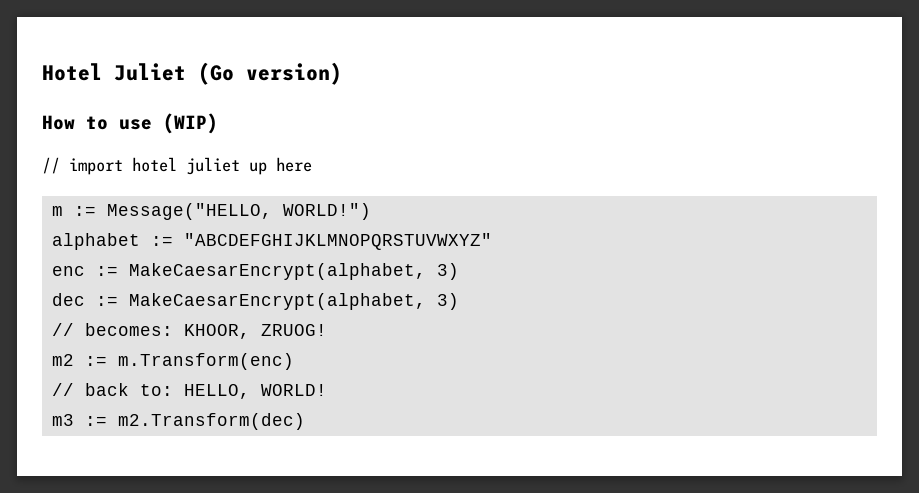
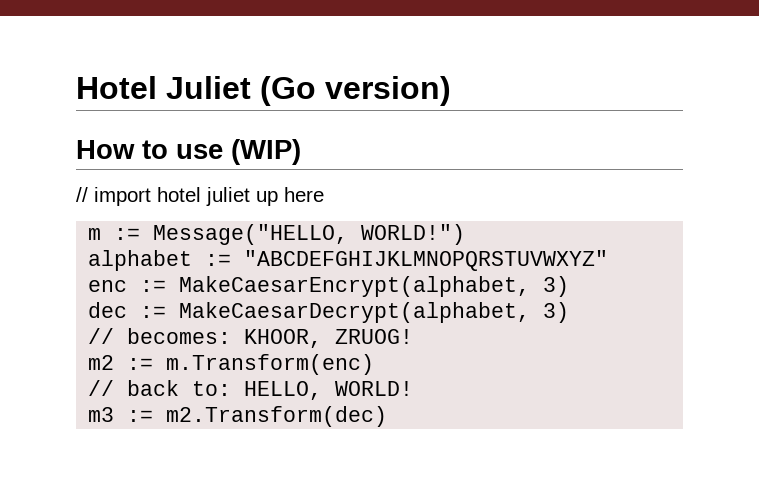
- dec := MakeCaesarEncrypt(alphabet, 3)
+ dec := MakeCaesarDecrypt(alphabet, 3)

